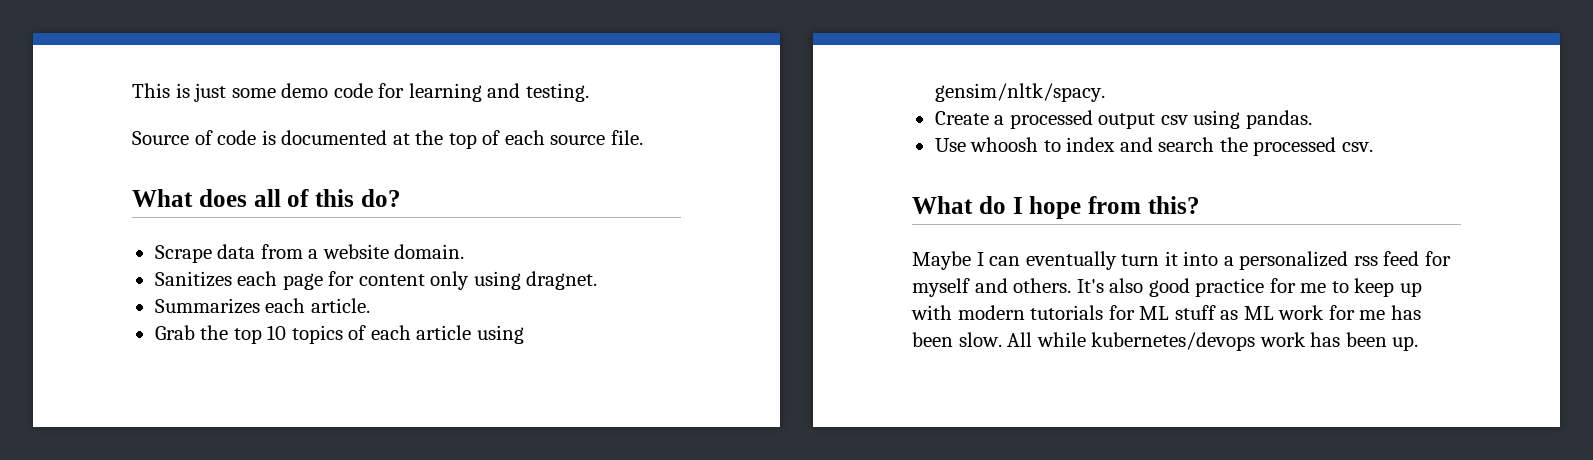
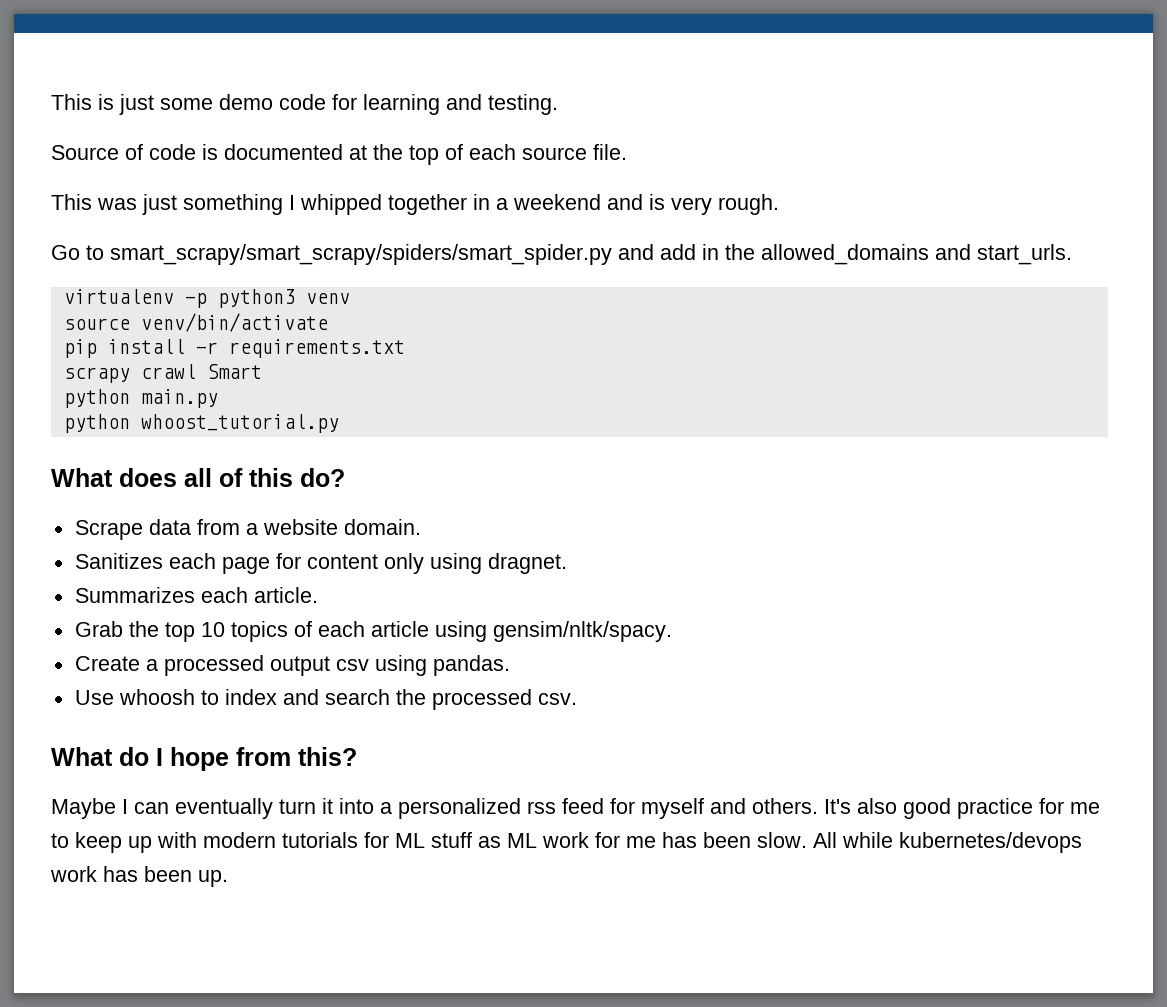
+ This was just something I whipped together in a weekend and is very rough.
+ Go to smart_scrapy/smart_scrapy/spiders/smart_spider.py and add in the allowed_domains and start_urls.
+ virtualenv -p python3 venv
+ source venv/bin/activate
+ pip install -r requirements.txt
+ scrapy crawl Smart
+ python main.py
+ python whoost_tutorial.py

